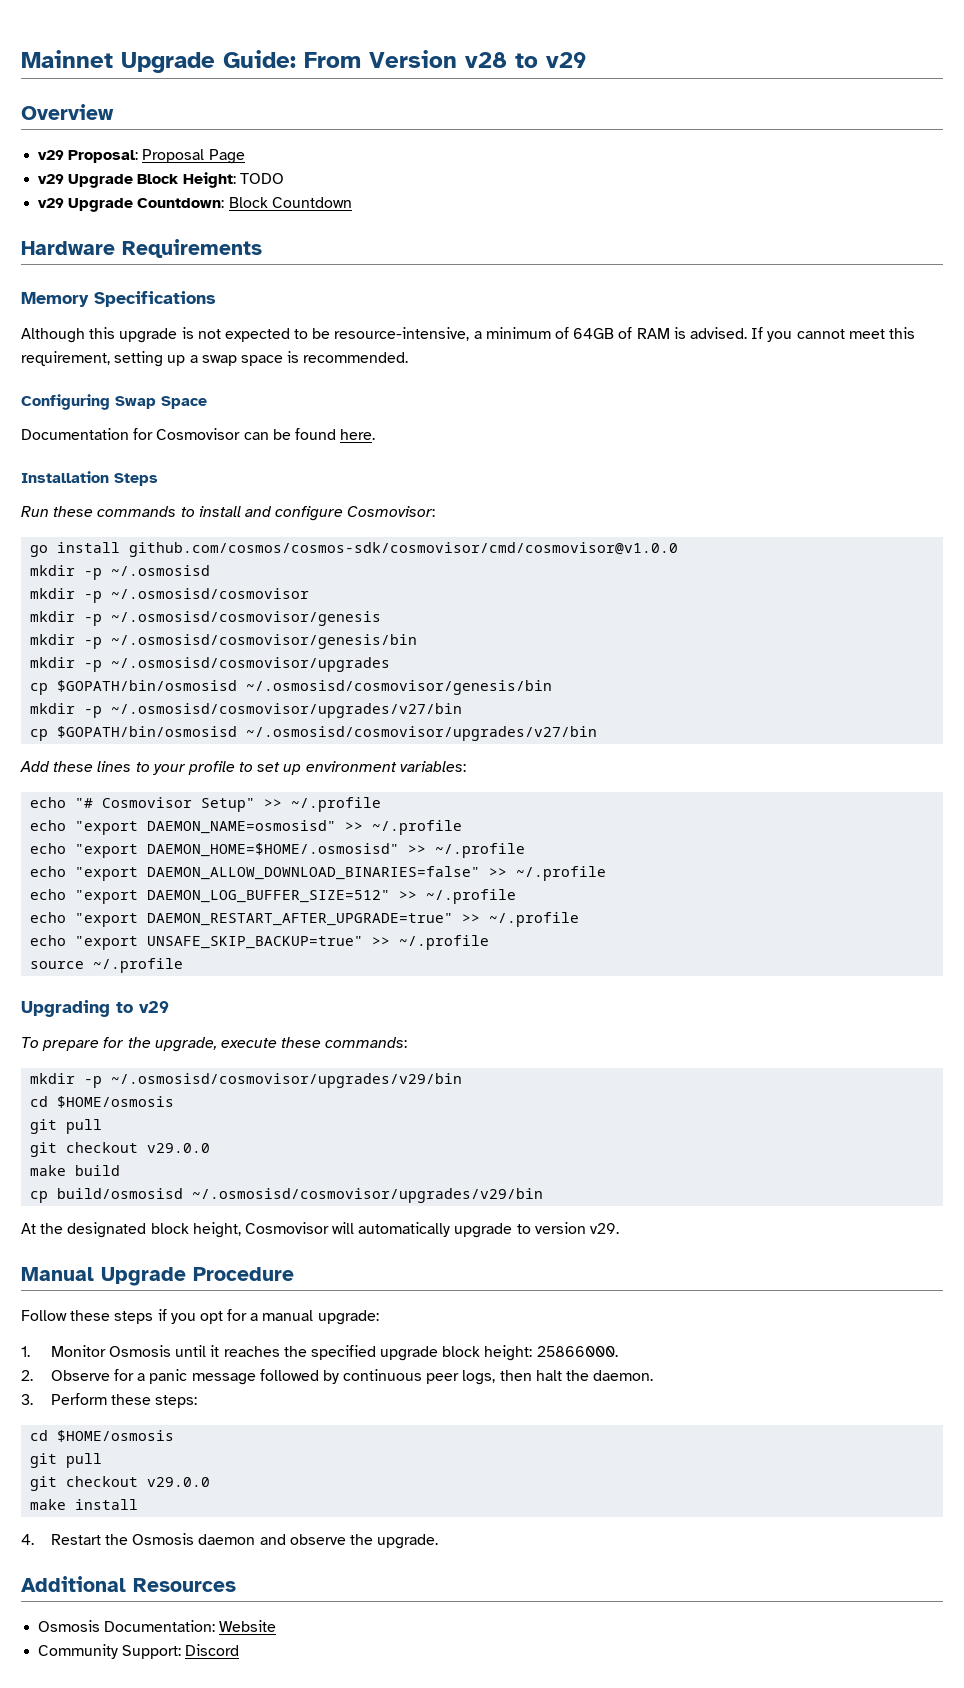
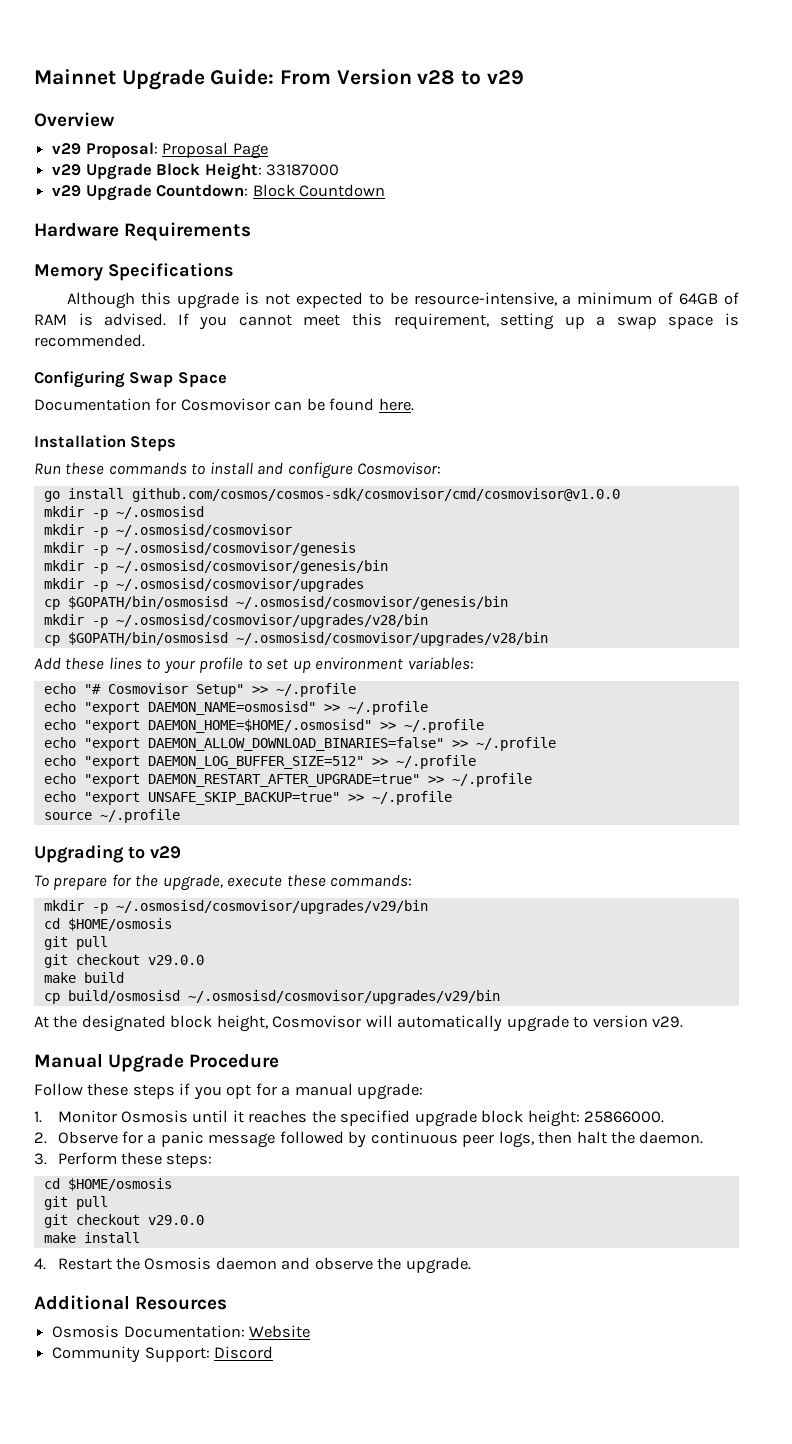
- v29 Upgrade Block Height: TODO
+ v29 Upgrade Block Height: 33187000
- mkdir -p ~/.osmosisd/cosmovisor/upgrades/v27/bin
- cp $GOPATH/bin/osmosisd ~/.osmosisd/cosmovisor/upgrades/v27/bin
+ mkdir -p ~/.osmosisd/cosmovisor/upgrades/v28/bin
+ cp $GOPATH/bin/osmosisd ~/.osmosisd/cosmovisor/upgrades/v28/bin

